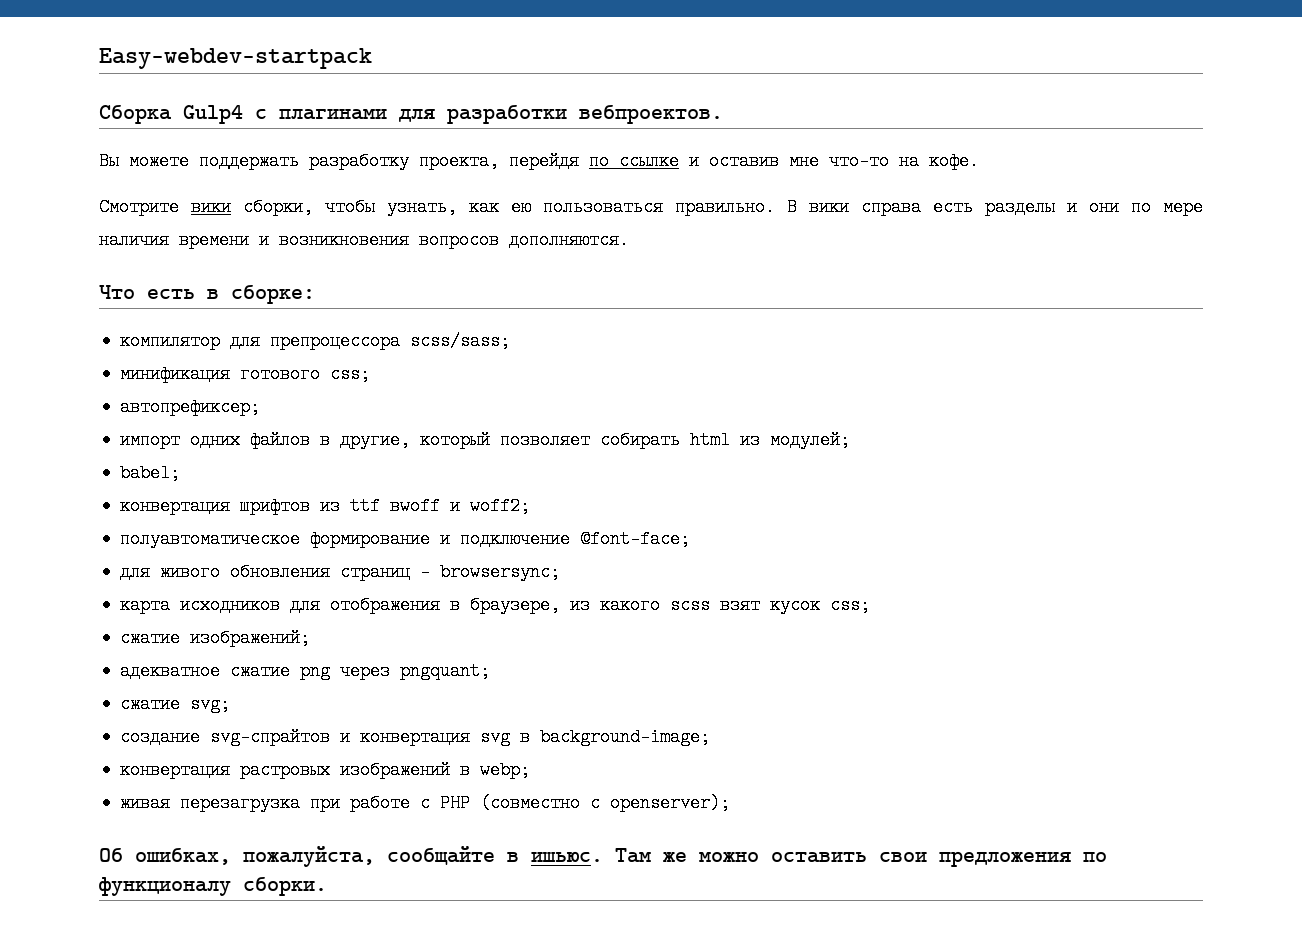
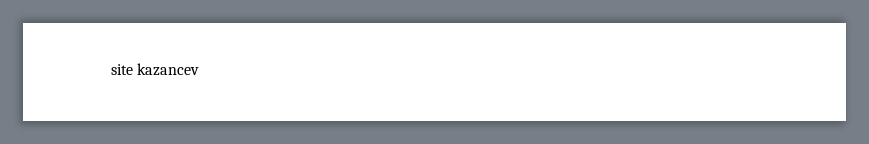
- Easy-webdev-startpack
- Сборка Gulp4 с плагинами для разработки вебпроектов.
- Вы можете поддержать разработку проекта, перейдя по ссылке и оставив мне что-то на кофе.
- Смотрите вики сборки, чтобы узнать, как ею пользоваться правильно. В вики справа есть разделы и они по мере наличия времени и возникновения вопросов дополняются.
- Что есть в сборке:
- компилятор для препроцессора scss/sass;
- минификация готового css;
- автопрефиксер;
- импорт одних файлов в другие, который позволяет собирать html из модулей;
- babel;
- конвертация шрифтов из ttf вwoff и woff2;
- полуавтоматическое формирование и подключение @font-face;
- для живого обновления страниц - browsersync;
- карта исходников для отображения в браузере, из какого scss взят кусок css;
- сжатие изображений;
- адекватное сжатие png через pngquant;
- сжатие svg;
- создание svg-спрайтов и конвертация svg в background-image;
- конвертация растровых изображений в webp;
- живая перезагрузка при работе с PHP (совместно с openserver);
- Об ошибках, пожалуйста, сообщайте в ишьюс. Там же можно оставить свои предложения по функционалу сборки.
+ site kazancev

